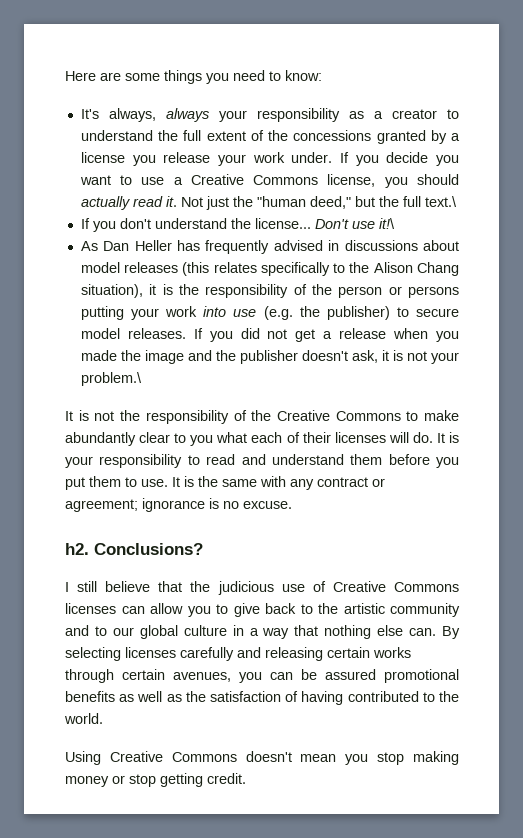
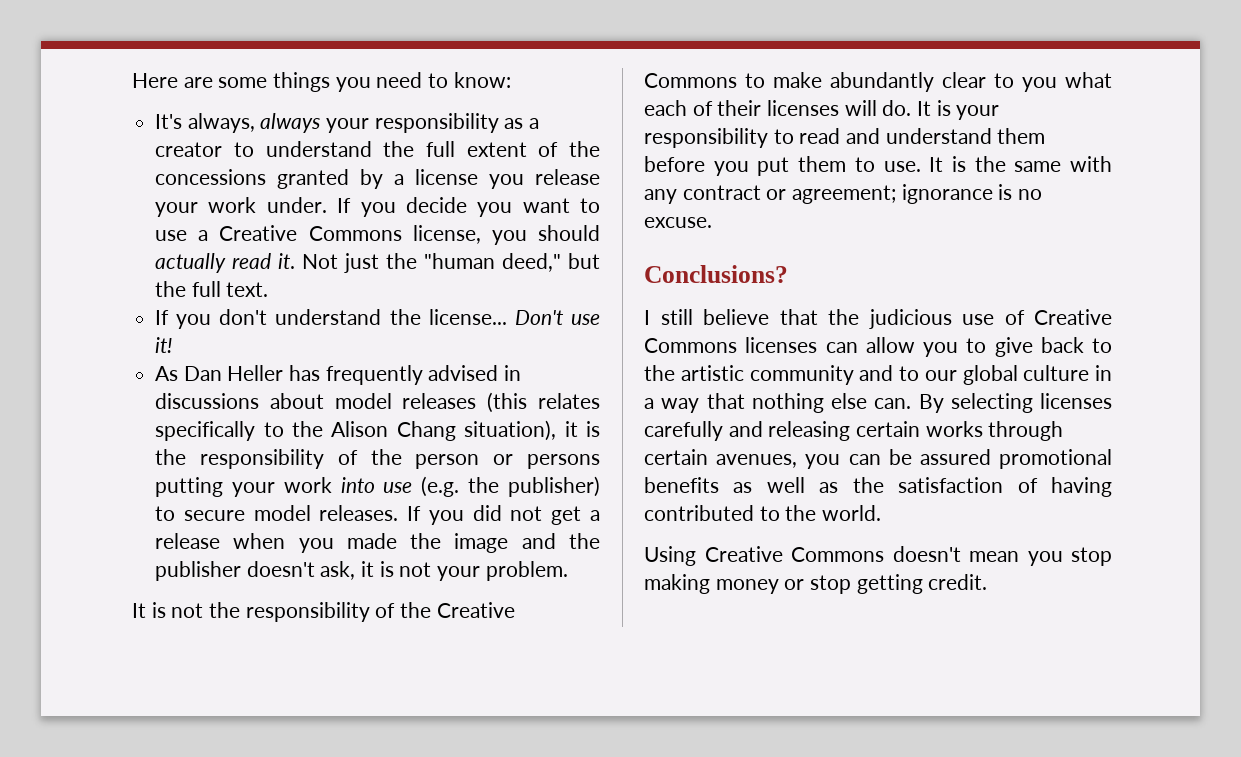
- Not just the "human deed," but the full text.\
+ Not just the "human deed," but the full text.
- Don't use it!\
+ Don't use it!
- If you did not get a release when you made the image and the publisher doesn't ask, it is not your problem.\
+ If you did not get a release when you made the image and the publisher doesn't ask, it is not your problem.
- h2.

